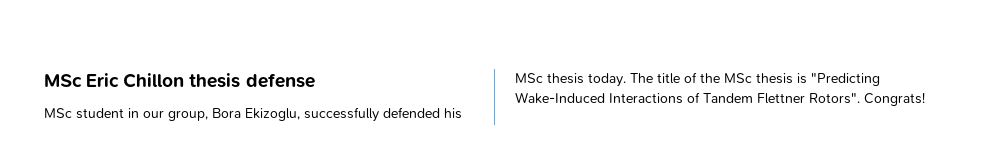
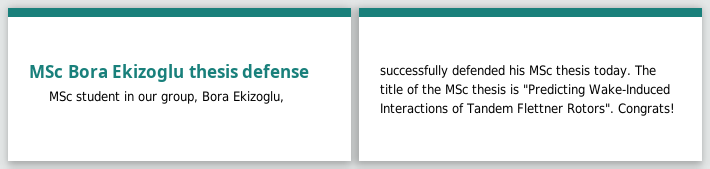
- MSc Eric Chillon thesis defense
+ MSc Bora Ekizoglu thesis defense

